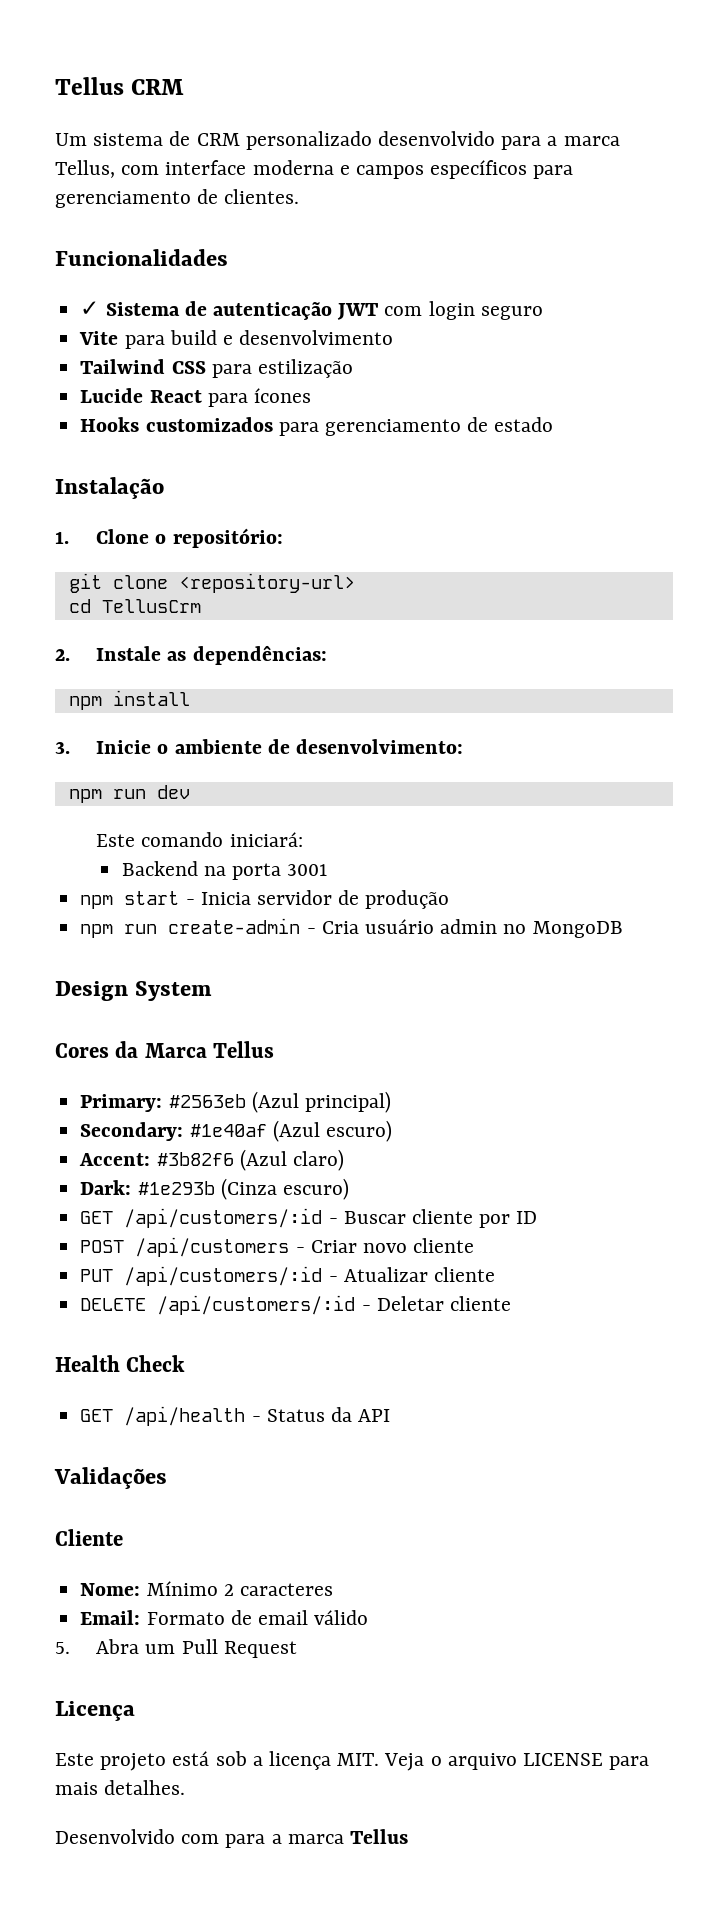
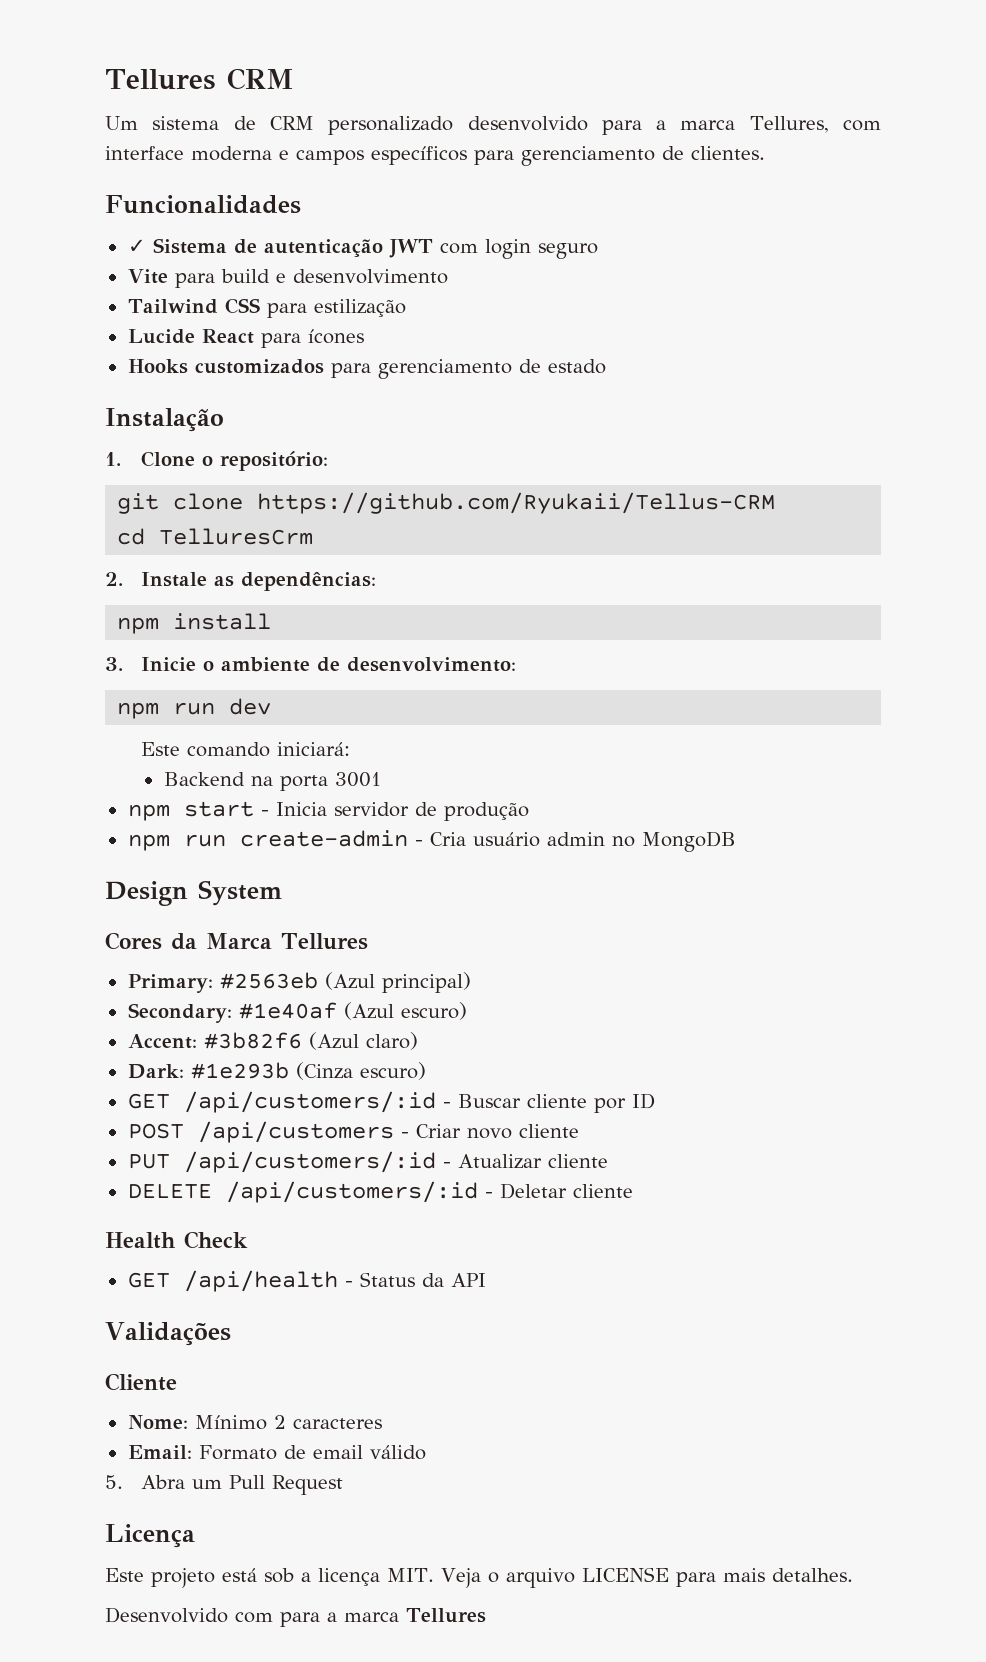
- Tellus CRM
+ Tellures CRM
- Um sistema de CRM personalizado desenvolvido para a marca Tellus, com interface moderna e campos específicos para gerenciamento de clientes.
+ Um sistema de CRM personalizado desenvolvido para a marca Tellures, com interface moderna e campos específicos para gerenciamento de clientes.
- git clone <repository-url>
+ git clone https://github.com/Ryukaii/Tellus-CRM
- cd TellusCrm
+ cd TelluresCrm
- Cores da Marca Tellus
+ Cores da Marca Tellures
- Desenvolvido com para a marca Tellus
+ Desenvolvido com para a marca Tellures

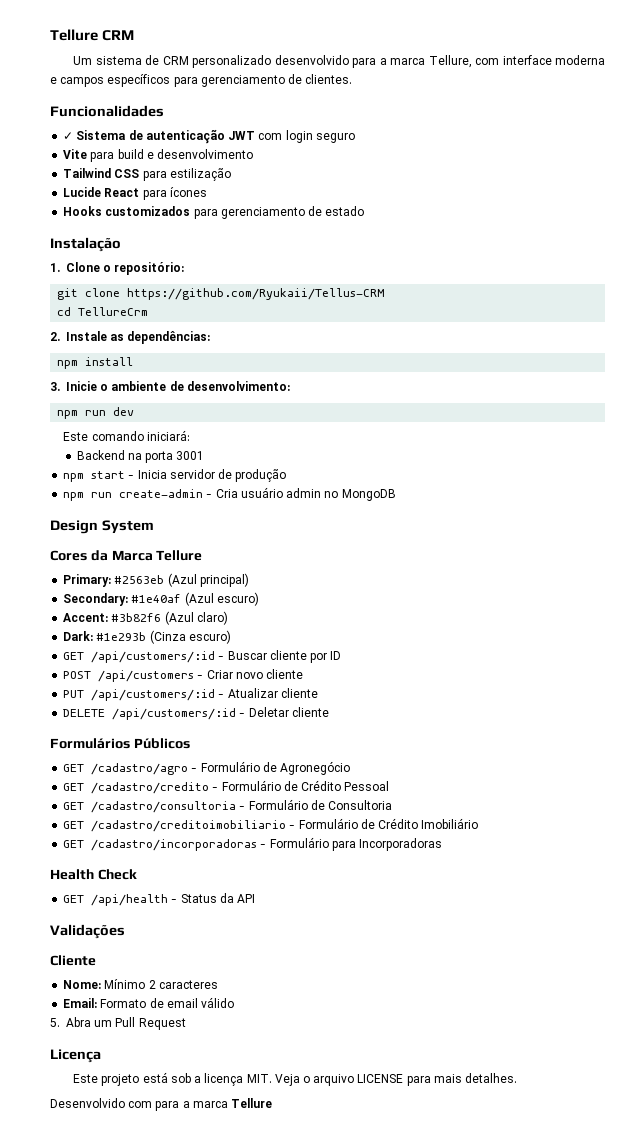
- Tellures CRM
+ Tellure CRM
- Um sistema de CRM personalizado desenvolvido para a marca Tellures, com interface moderna e campos específicos para gerenciamento de clientes.
+ Um sistema de CRM personalizado desenvolvido para a marca Tellure, com interface moderna e campos específicos para gerenciamento de clientes.
- cd TelluresCrm
+ cd TellureCrm
- Cores da Marca Tellures
+ Cores da Marca Tellure
+ Formulários Públicos
+ GET /cadastro/agro - Formulário de Agronegócio
+ GET /cadastro/credito - Formulário de Crédito Pessoal
+ GET /cadastro/consultoria - Formulário de Consultoria
+ GET /cadastro/creditoimobiliario - Formulário de Crédito Imobiliário
+ GET /cadastro/incorporadoras - Formulário para Incorporadoras
- Desenvolvido com para a marca Tellures
+ Desenvolvido com para a marca Tellure

